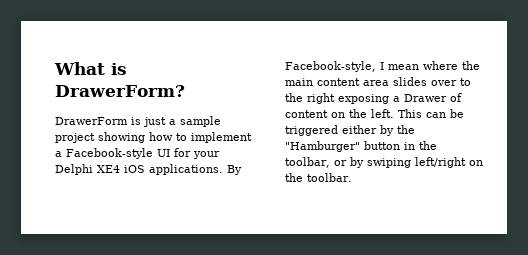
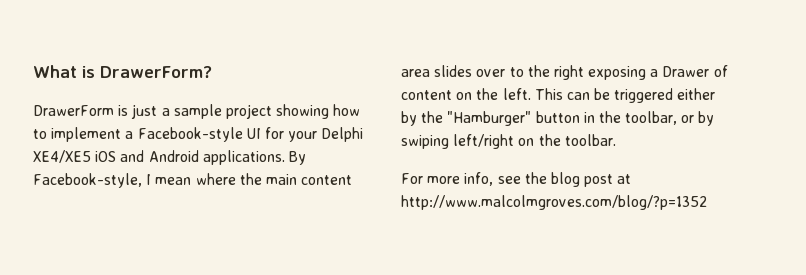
- DrawerForm is just a sample project showing how to implement a Facebook-style UI for your Delphi XE4 iOS applications.
+ DrawerForm is just a sample project showing how to implement a Facebook-style UI for your Delphi XE4/XE5 iOS and Android applications.
+ For more info, see the blog post at http://www.malcolmgroves.com/blog/?p=1352

